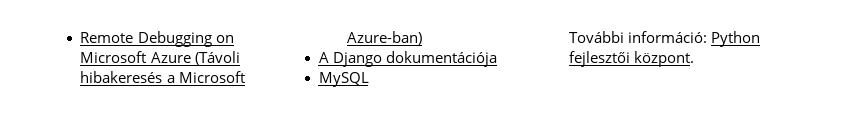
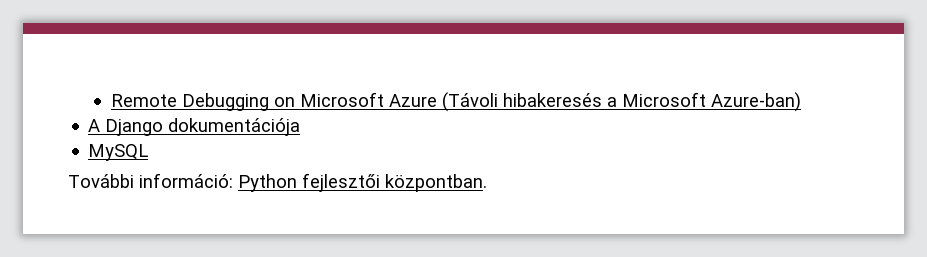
- További információ: Python fejlesztői központ.
+ További információ: Python fejlesztői központban.

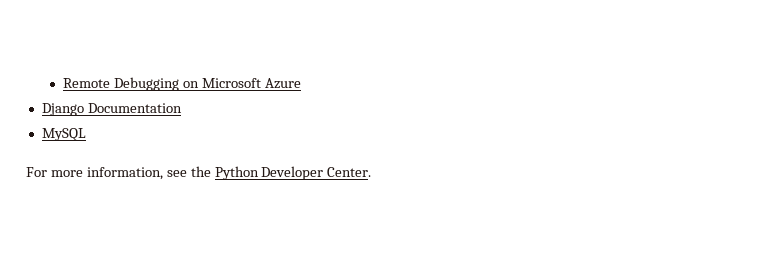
- Remote Debugging on Microsoft Azure (Távoli hibakeresés a Microsoft Azure-ban)
- A Django dokumentációja
+ Remote Debugging on Microsoft Azure
+ Django Documentation
  MySQL
- További információ: Python fejlesztői központban.
+ For more information, see the Python Developer Center.

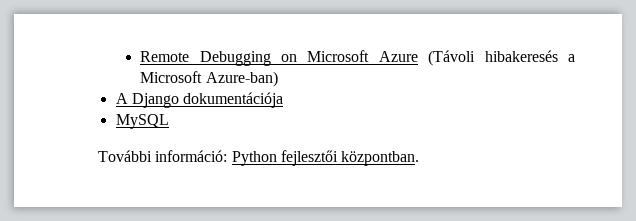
- Remote Debugging on Microsoft Azure
- Django Documentation
+ Remote Debugging on Microsoft Azure (Távoli hibakeresés a Microsoft Azure-ban)
+ A Django dokumentációja
  MySQL
- For more information, see the Python Developer Center.
+ További információ: Python fejlesztői központban.

